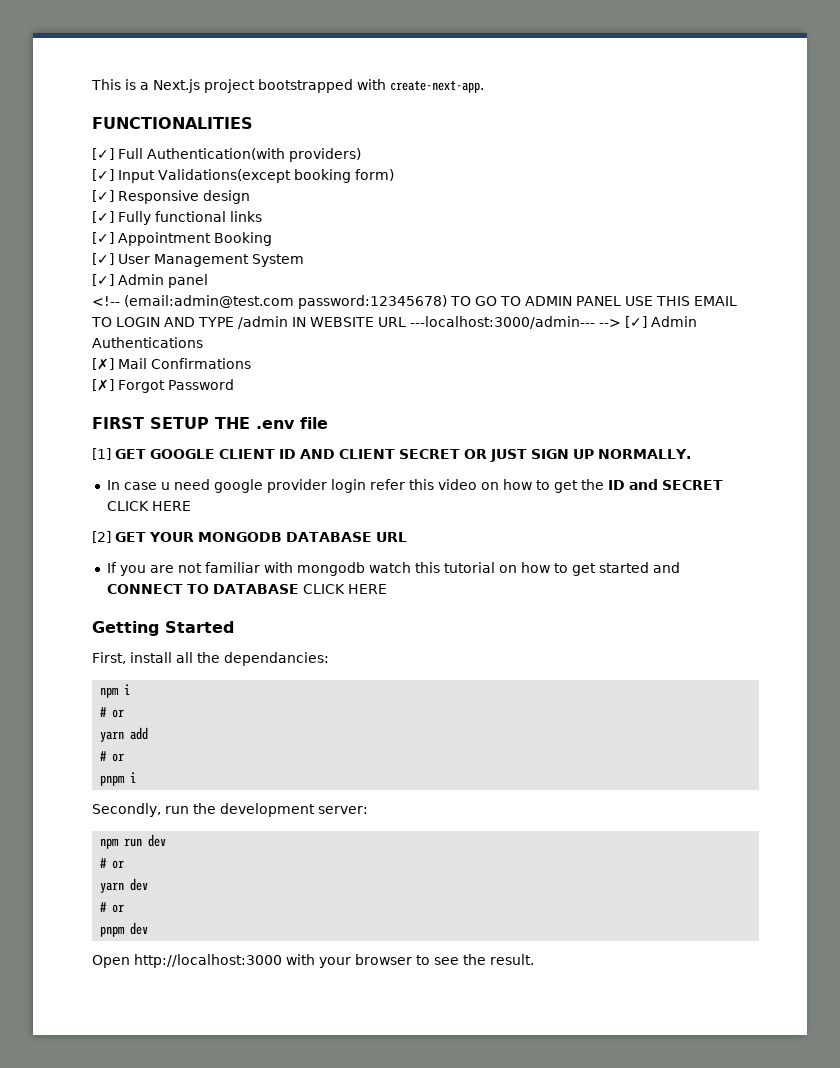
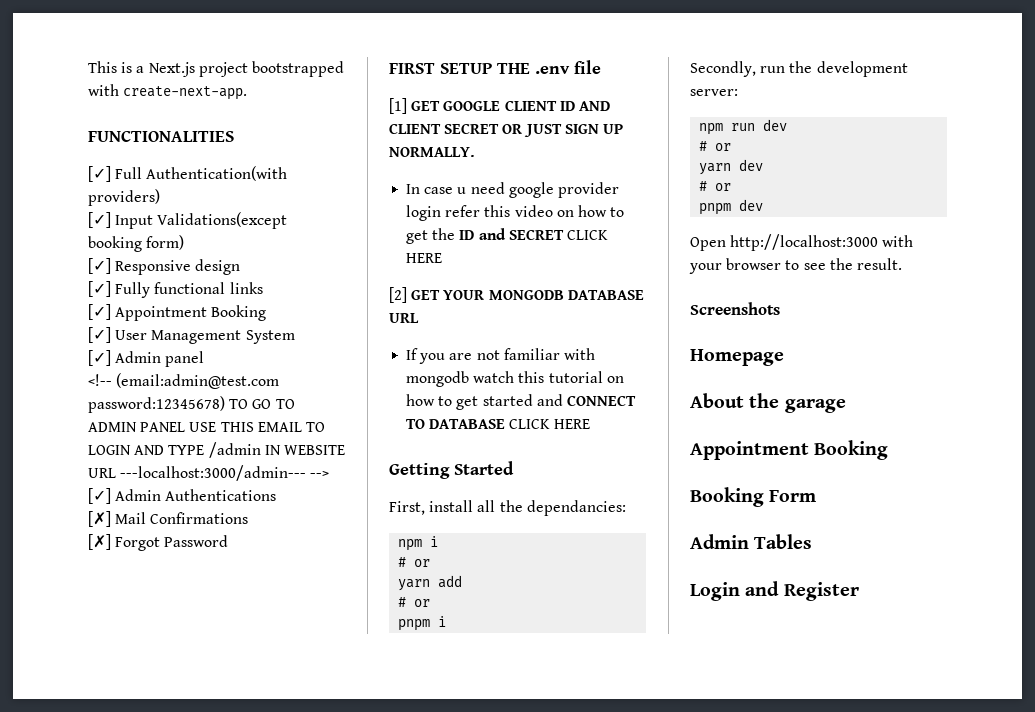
+ Screenshots
+ Homepage
+ About the garage
+ Appointment Booking
+ Booking Form
+ Admin Tables
+ Login and Register

